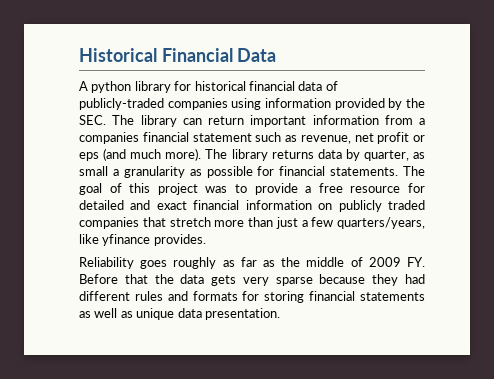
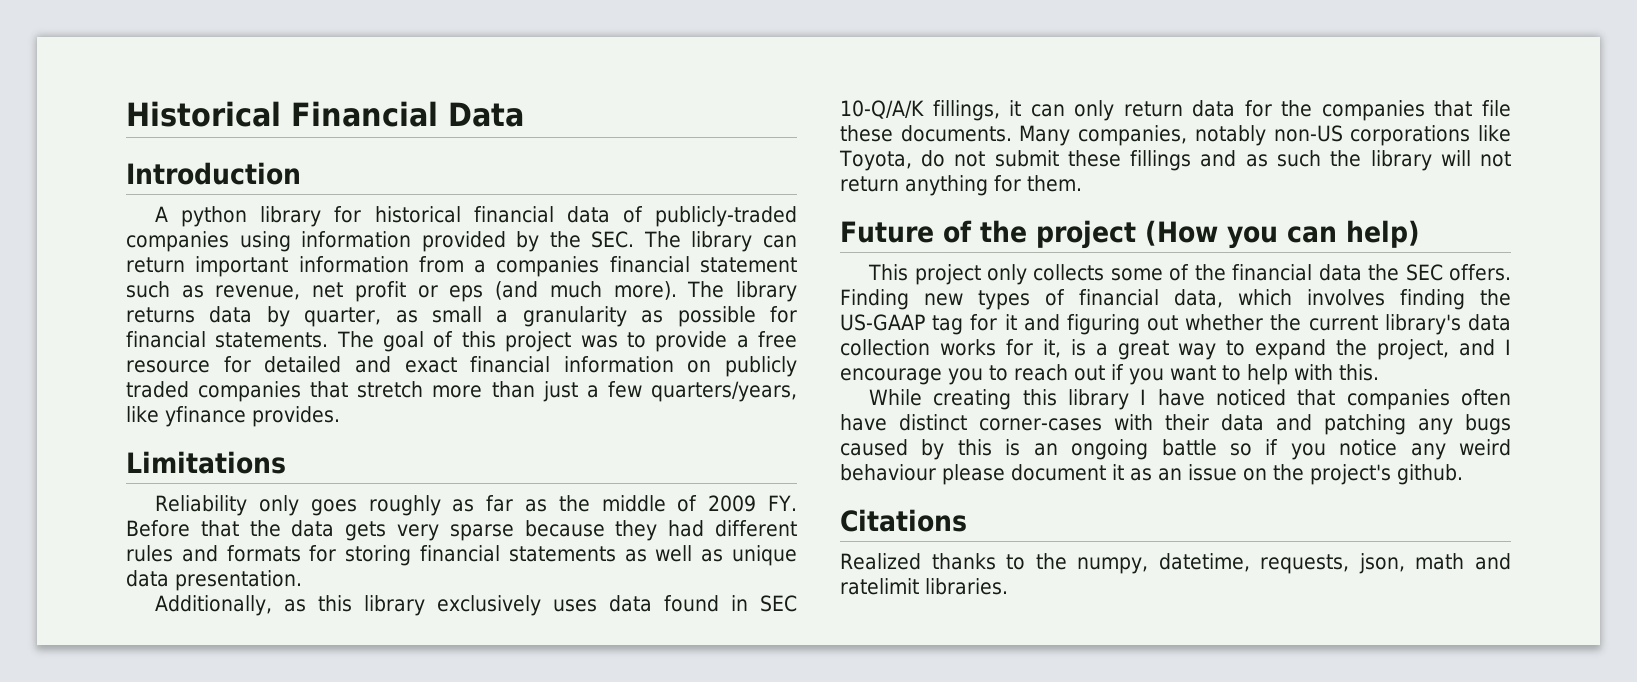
+ Introduction
+ Limitations
- Reliability goes roughly as far as the middle of 2009 FY. Before that the data gets very sparse because they had different rules and formats for storing financial statements as well as unique data presentation.
+ Reliability only goes roughly as far as the middle of 2009 FY. Before that the data gets very sparse because they had different rules and formats for storing financial statements as well as unique data presentation.
+ Additionally, as this library exclusively uses data found in SEC 10-Q/A/K fillings, it can only return data for the companies that file these documents. Many companies, notably non-US corporations like Toyota, do not submit these fillings and as such the library will not return anything for them.
+ Future of the project (How you can help)
+ This project only collects some of the financial data the SEC offers. Finding new types of financial data, which involves finding the US-GAAP tag for it and figuring out whether the current library's data collection works for it, is a great way to expand the project, and I encourage you to reach out if you want to help with this.
+ While creating this library I have noticed that companies often have distinct corner-cases with their data and patching any bugs caused by this is an ongoing battle so if you notice any weird behaviour please document it as an issue on the project's github.
+ Citations
+ Realized thanks to the numpy, datetime, requests, json, math and ratelimit libraries.

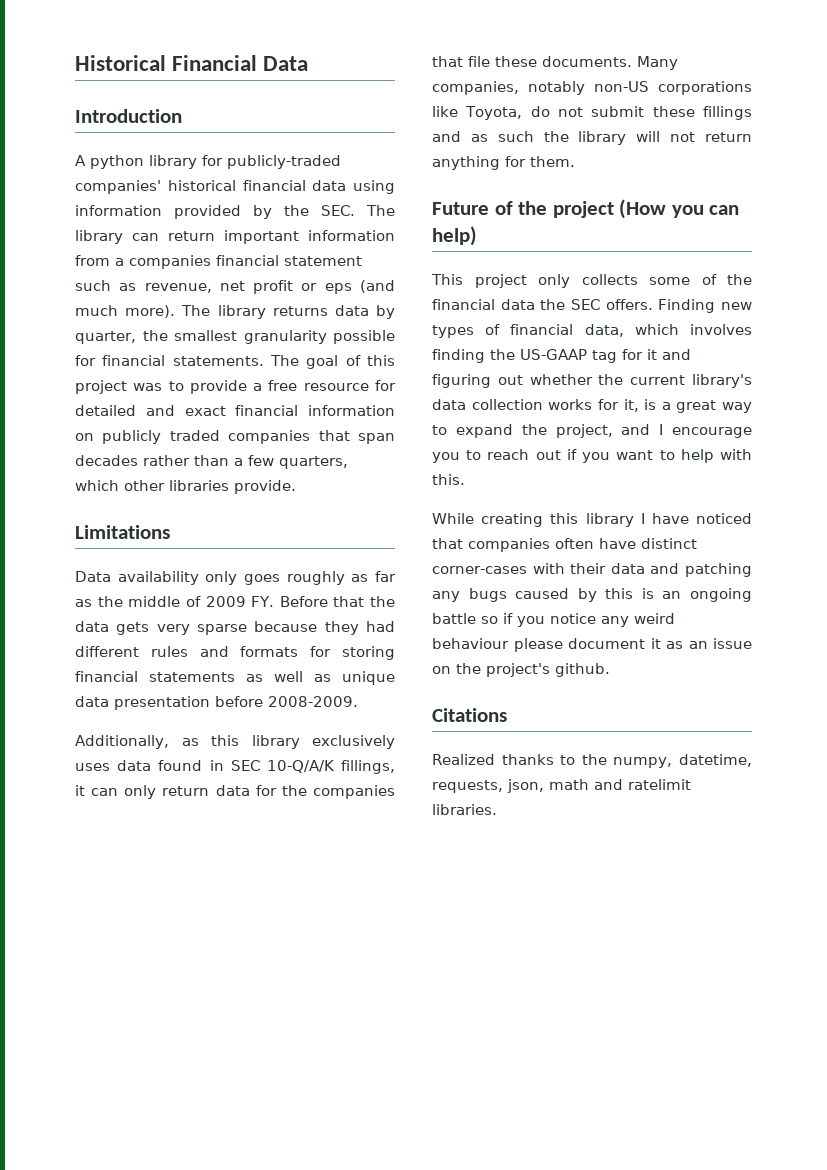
- A python library for historical financial data of publicly-traded companies using information provided by the SEC. The library can return important information from a companies financial statement such as revenue, net profit or eps (and much more).
+ A python library for publicly-traded companies' historical financial data using information provided by the SEC. The library can return important information from a companies financial statement such as revenue, net profit or eps (and much more).
- The library returns data by quarter, as small a granularity as possible for financial statements.
+ The library returns data by quarter, the smallest granularity possible for financial statements.
- The goal of this project was to provide a free resource for detailed and exact financial information on publicly traded companies that stretch more than just a few quarters/years, like yfinance provides.
+ The goal of this project was to provide a free resource for detailed and exact financial information on publicly traded companies that span decades rather than a few quarters, which other libraries provide.
- Reliability only goes roughly as far as the middle of 2009 FY. Before that the data gets very sparse because they had different rules and formats for storing financial statements as well as unique data presentation.
+ Data availability only goes roughly as far as the middle of 2009 FY. Before that the data gets very sparse because they had different rules and formats for storing financial statements as well as unique data presentation before 2008-2009.

